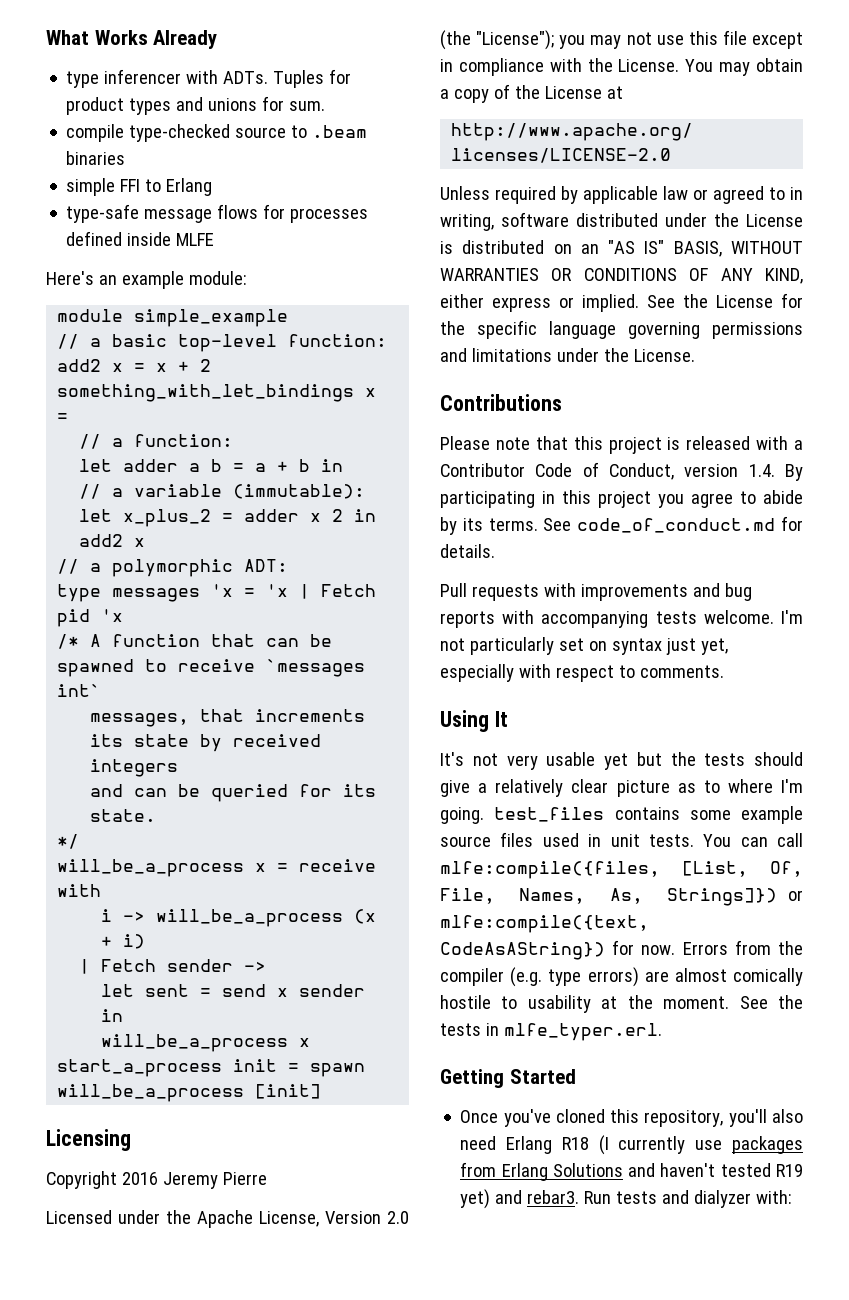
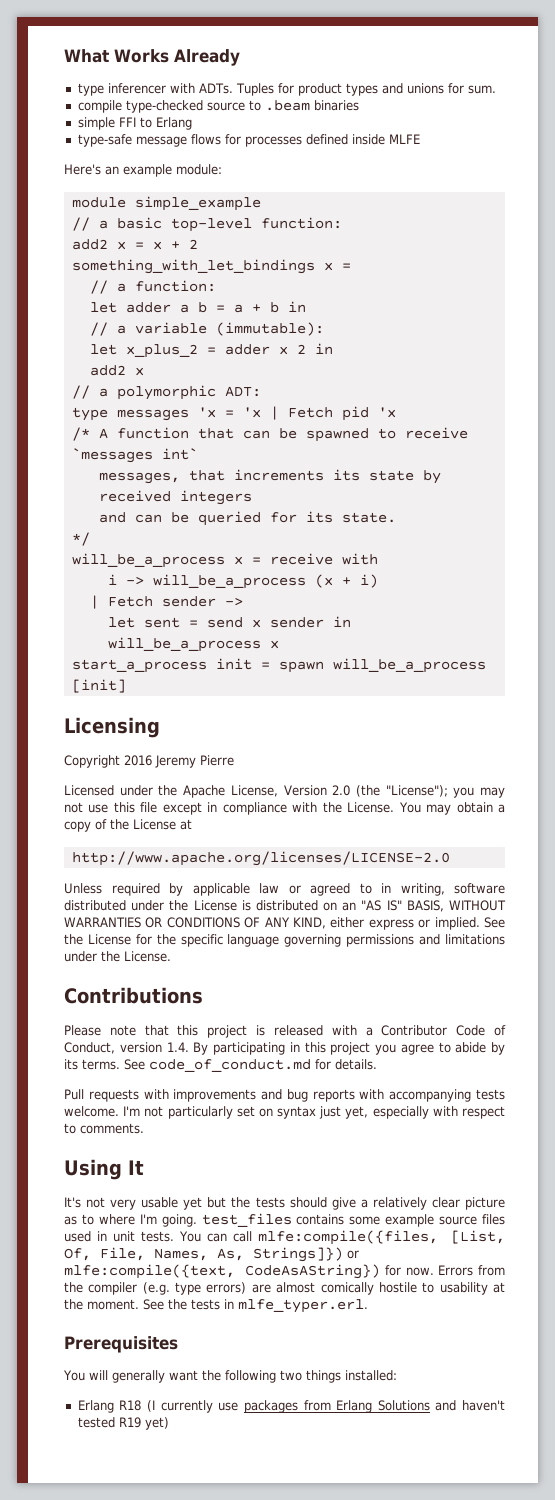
- Getting Started
- Once you've cloned this repository, you'll also need Erlang R18 (I currently use packages from Erlang Solutions and haven't tested R19 yet) and rebar3. Run tests and dialyzer with:
+ Prerequisites
+ You will generally want the following two things installed:
+ Erlang R18 (I currently use packages from Erlang Solutions and haven't tested R19 yet)

